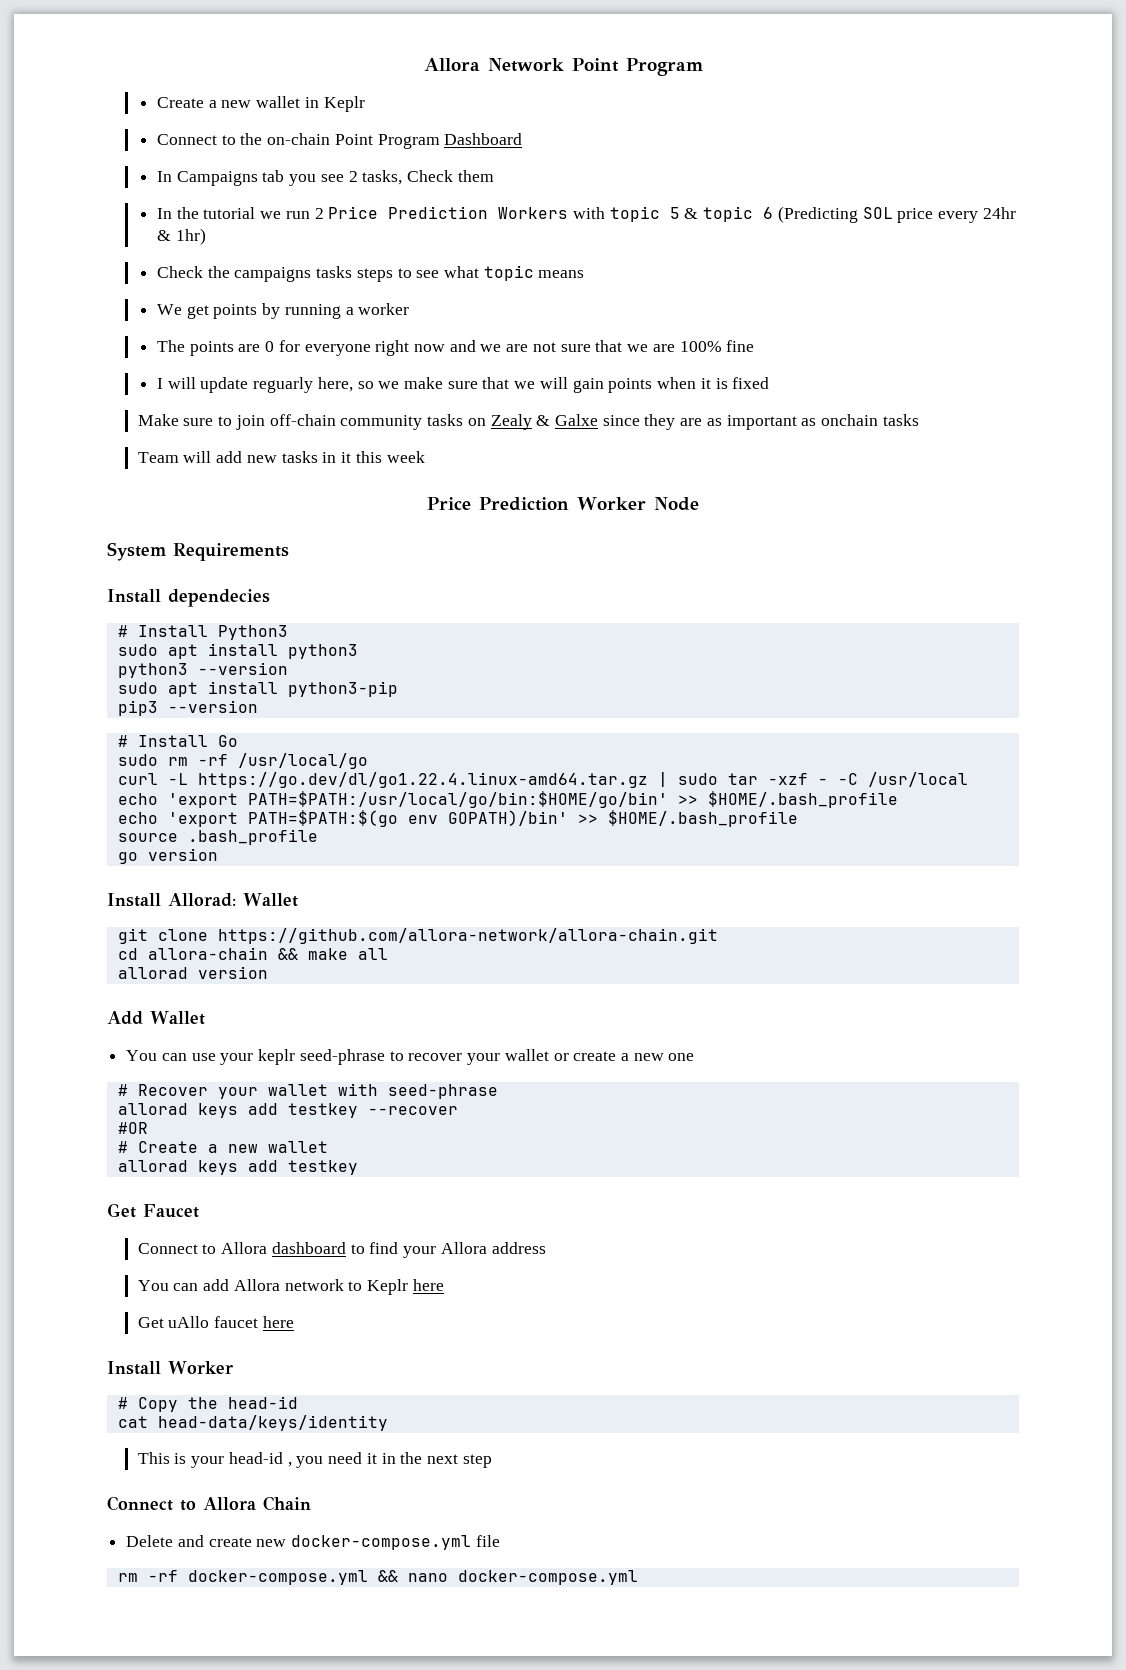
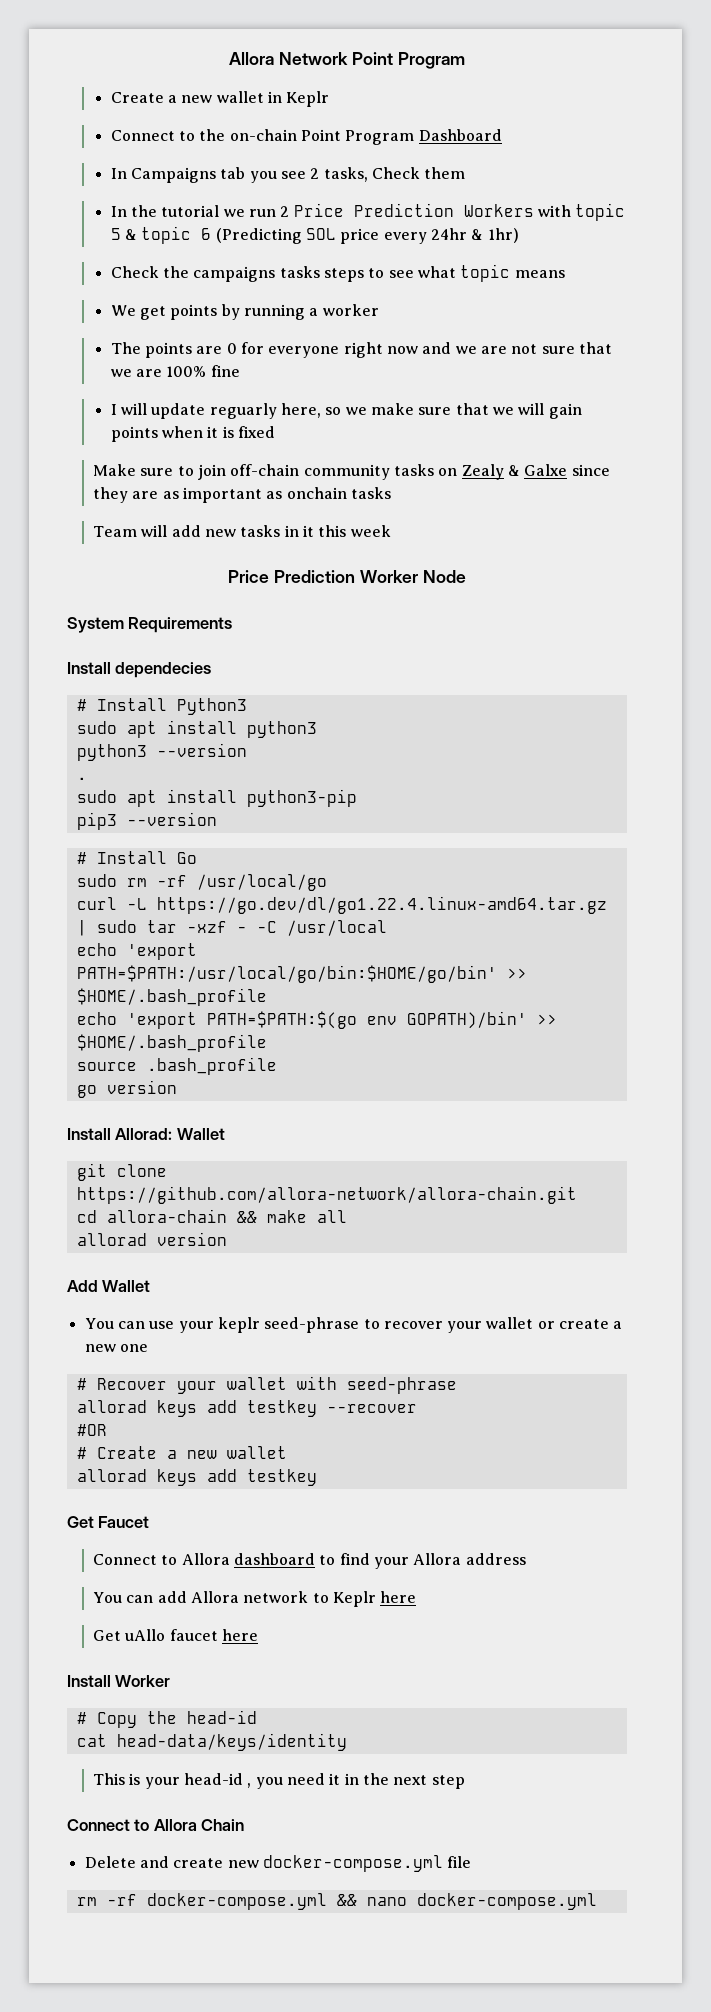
+ .

